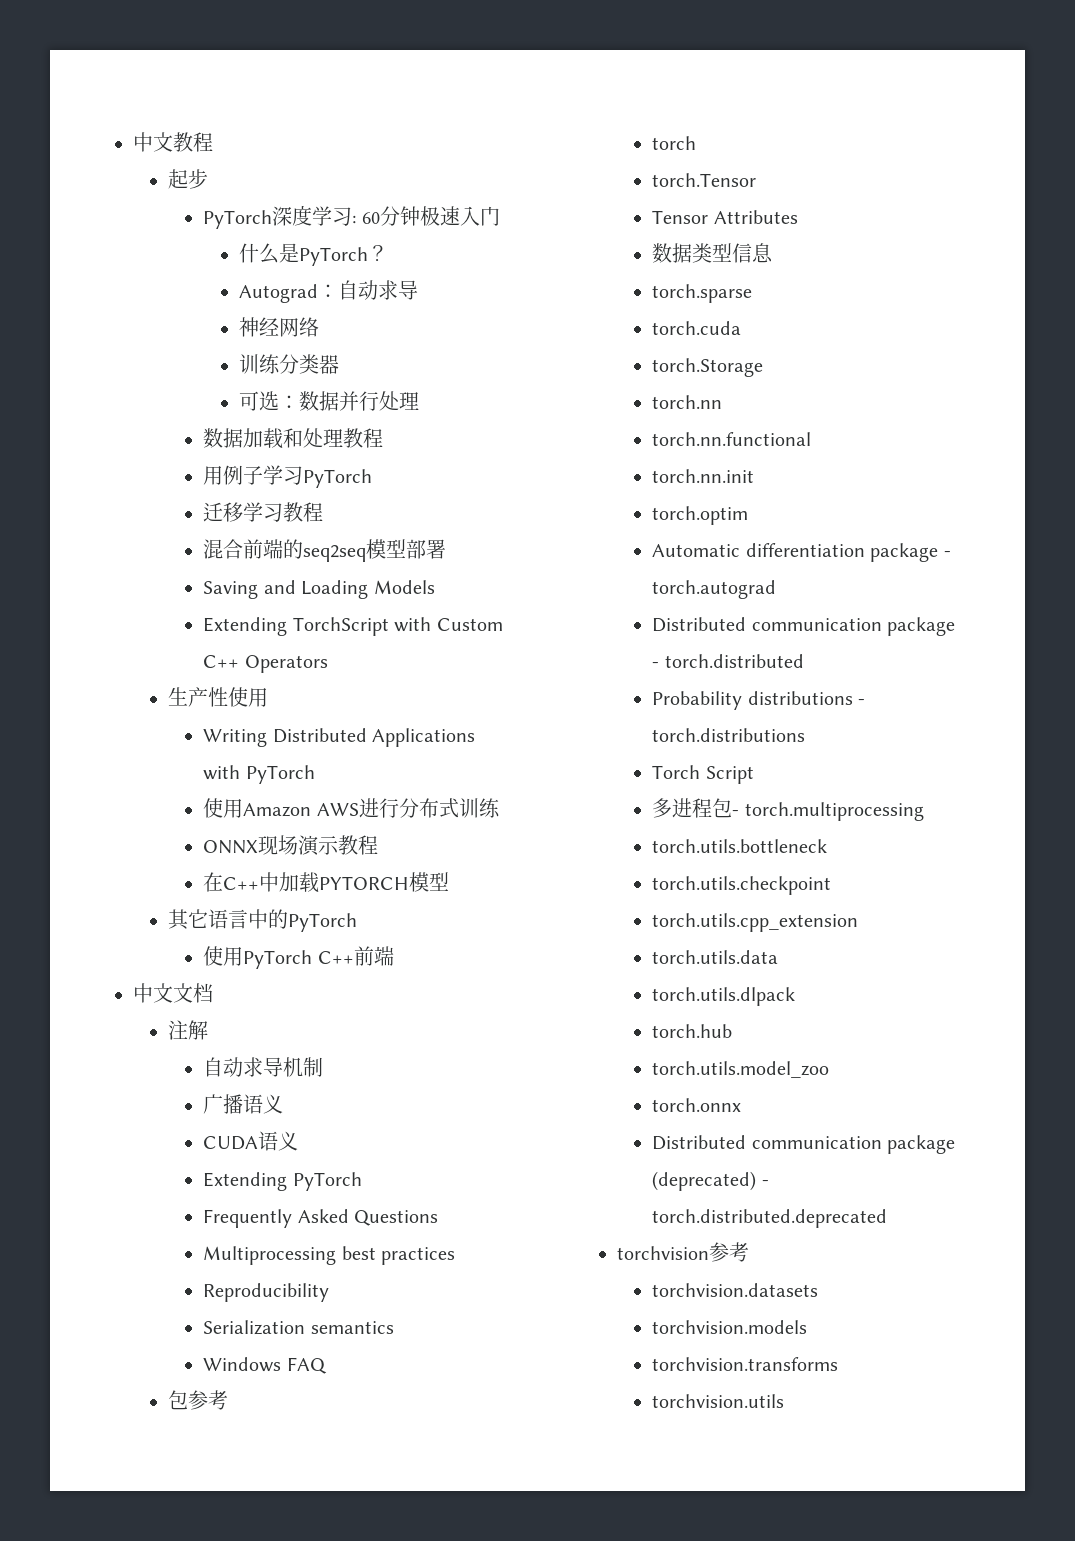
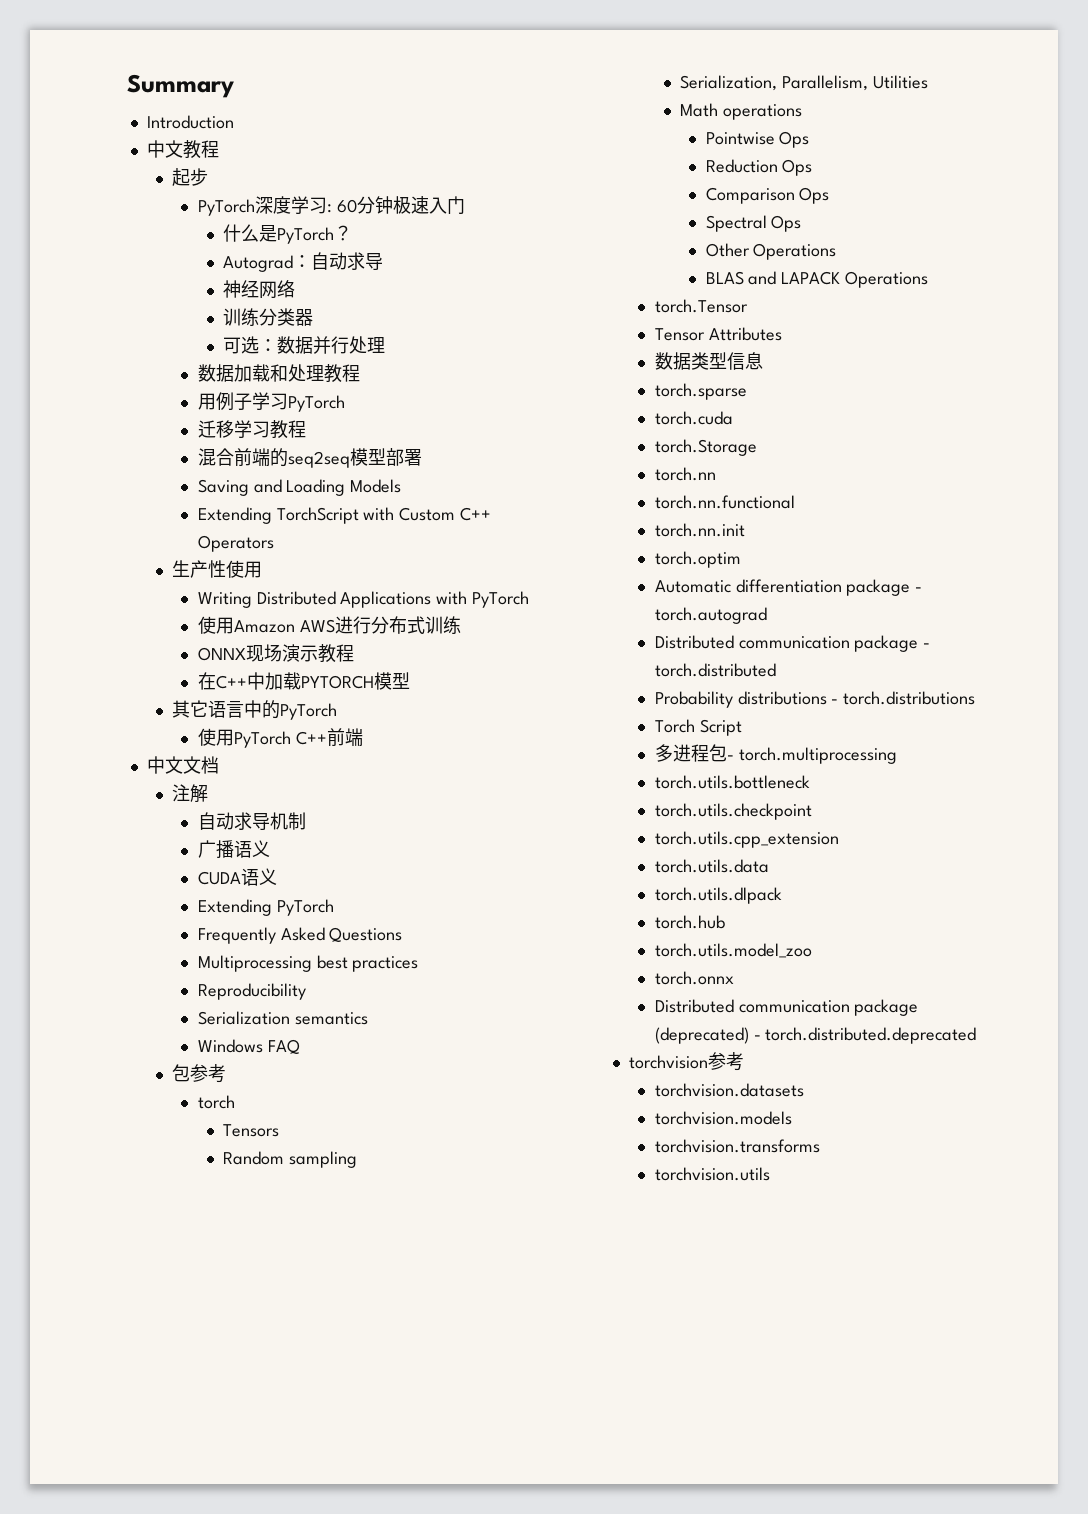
+ Summary
+ Introduction
+ Tensors
+ Random sampling
+ Serialization, Parallelism, Utilities
+ Math operations
+ Pointwise Ops
+ Reduction Ops
+ Comparison Ops
+ Spectral Ops
+ Other Operations
+ BLAS and LAPACK Operations

